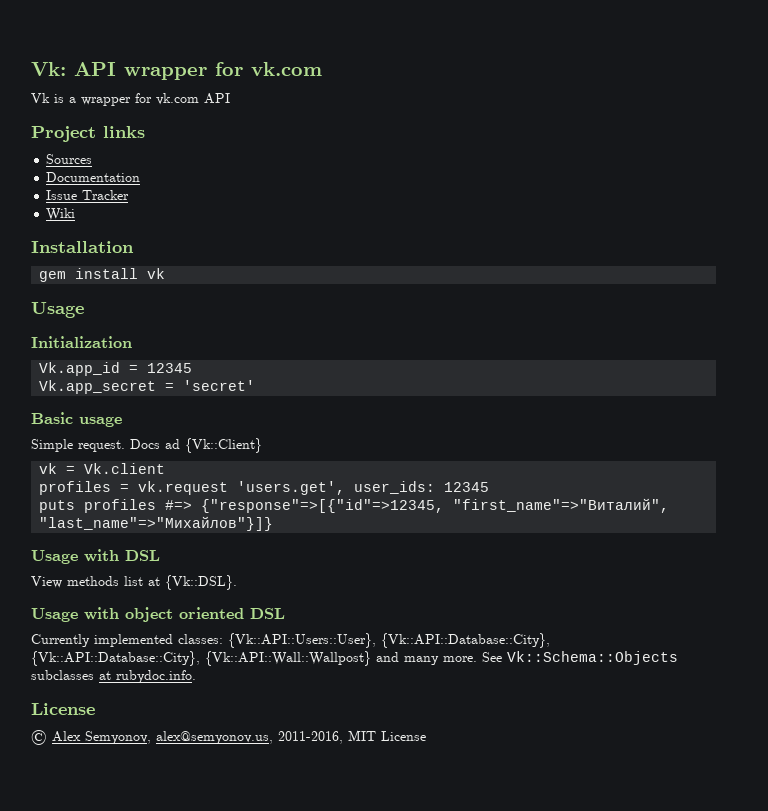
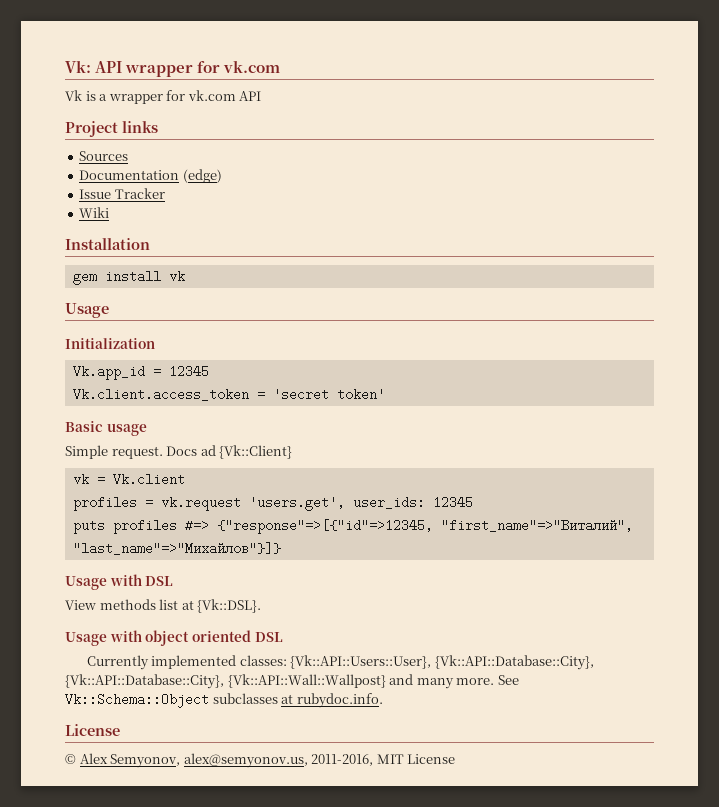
- Documentation
+ Documentation (edge)
- Vk.app_secret = 'secret'
+ Vk.client.access_token = 'secret token'
- See Vk::Schema::Objects subclasses at rubydoc.info.
+ See Vk::Schema::Object subclasses at rubydoc.info.

